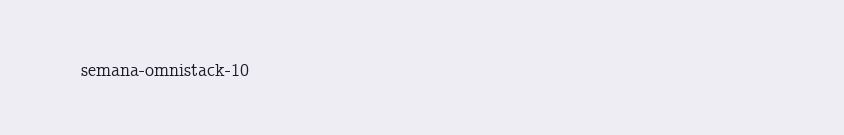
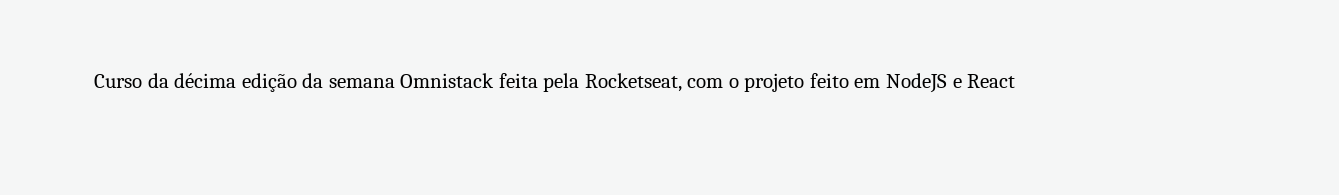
- semana-omnistack-10
+ Curso da décima edição da semana Omnistack feita pela Rocketseat, com o projeto feito em NodeJS e React

